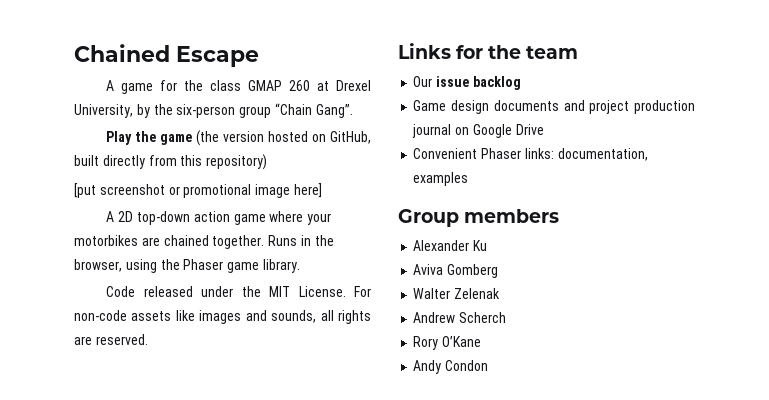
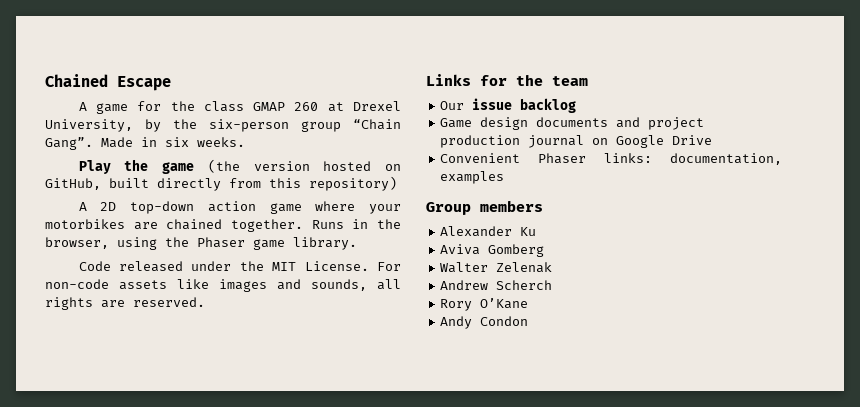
+ Made in six weeks.
- [put screenshot or promotional image here]

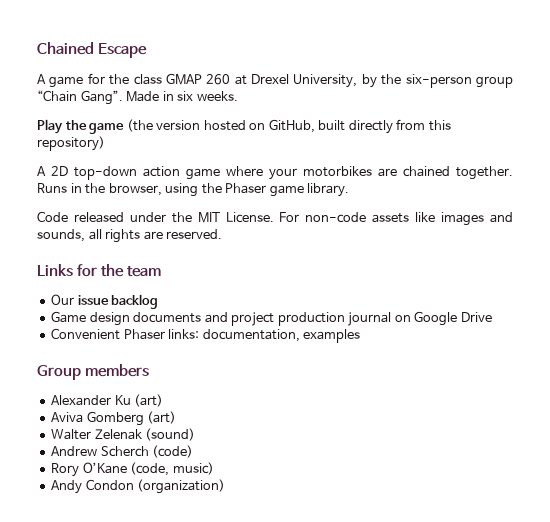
- Alexander Ku
+ Alexander Ku (art)
- Aviva Gomberg
+ Aviva Gomberg (art)
- Walter Zelenak
+ Walter Zelenak (sound)
- Andrew Scherch
+ Andrew Scherch (code)
- Rory O’Kane
+ Rory O’Kane (code, music)
- Andy Condon
+ Andy Condon (organization)

